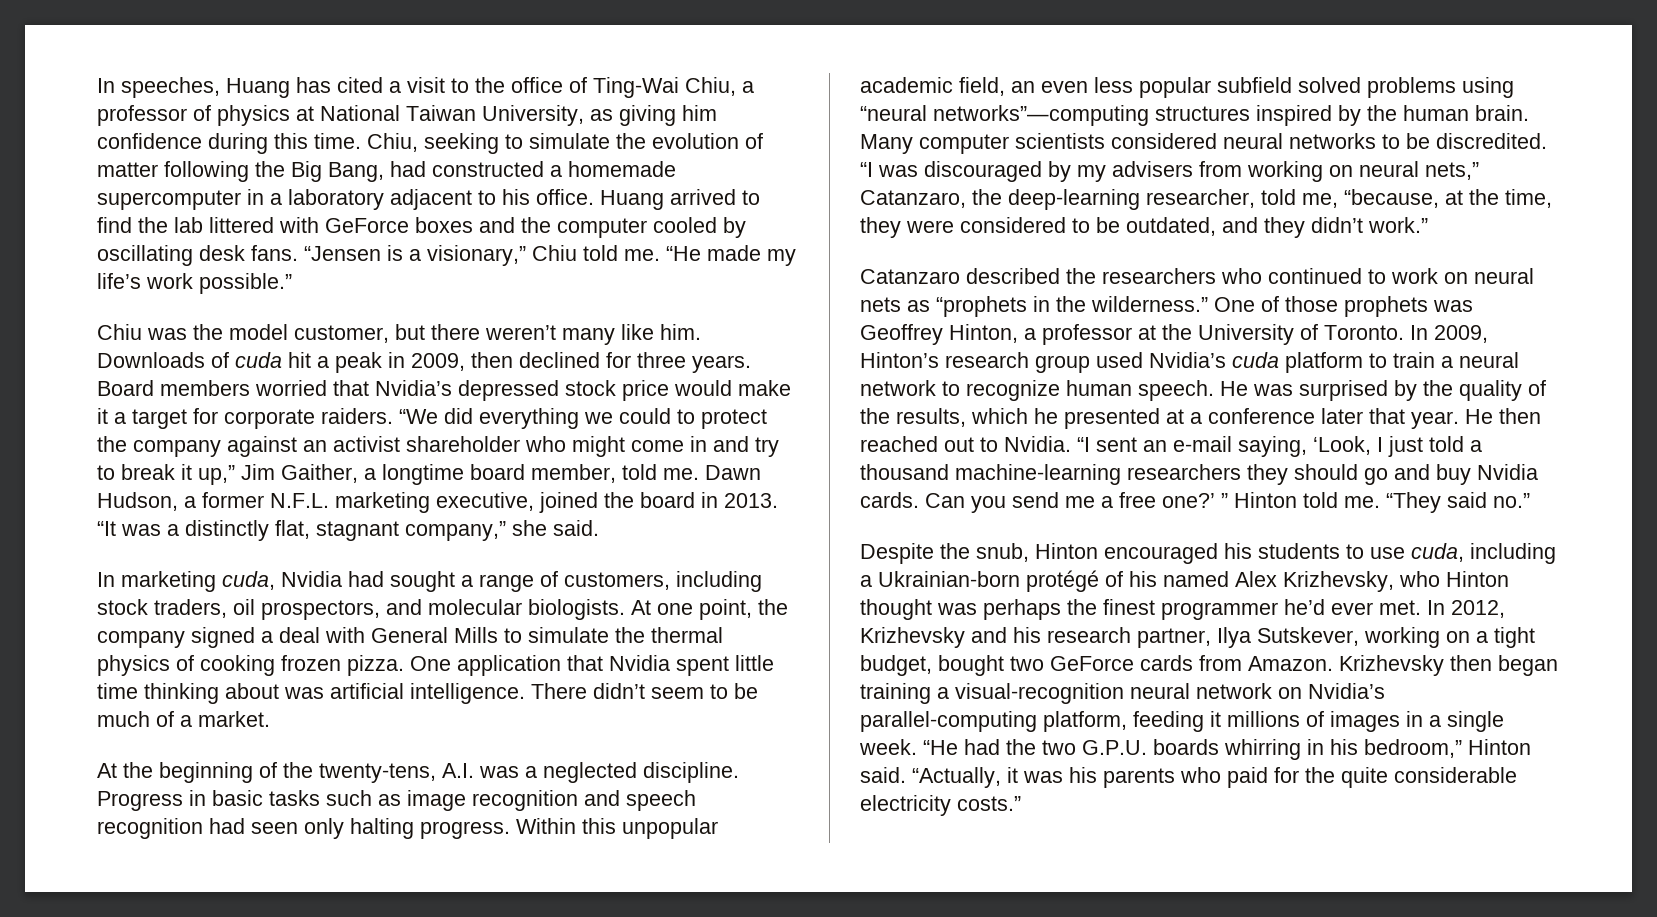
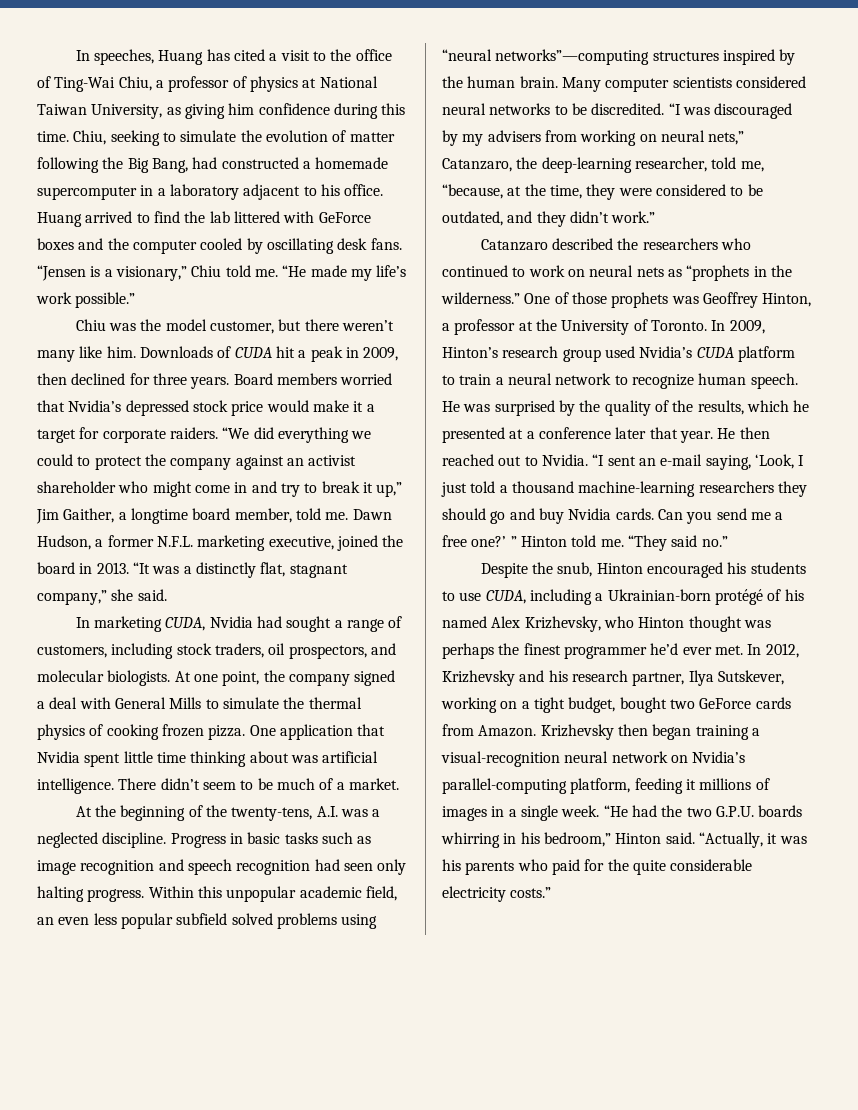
- Downloads of cuda hit a peak in 2009, then declined for three years.
+ Downloads of CUDA hit a peak in 2009, then declined for three years.
- In marketing cuda, Nvidia had sought a range of customers, including stock traders, oil prospectors, and molecular biologists.
+ In marketing CUDA, Nvidia had sought a range of customers, including stock traders, oil prospectors, and molecular biologists.
- In 2009, Hinton’s research group used Nvidia’s cuda platform to train a neural network to recognize human speech.
+ In 2009, Hinton’s research group used Nvidia’s CUDA platform to train a neural network to recognize human speech.
- Despite the snub, Hinton encouraged his students to use cuda, including a Ukrainian-born protégé of his named Alex Krizhevsky, who Hinton thought was perhaps the finest programmer he’d ever met.
+ Despite the snub, Hinton encouraged his students to use CUDA, including a Ukrainian-born protégé of his named Alex Krizhevsky, who Hinton thought was perhaps the finest programmer he’d ever met.

